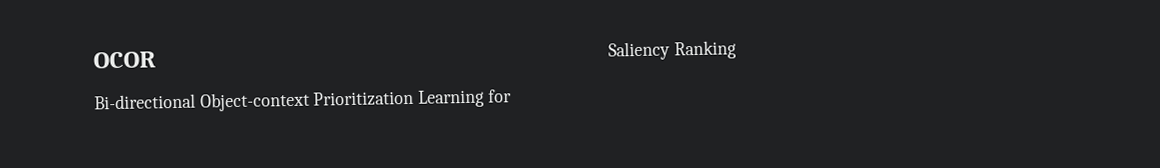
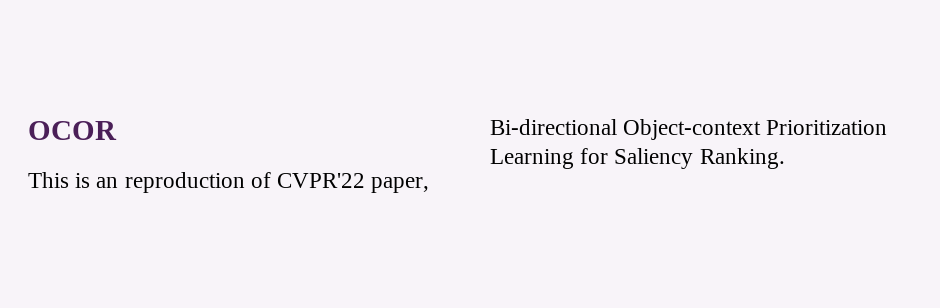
- Bi-directional Object-context Prioritization Learning for Saliency Ranking
+ This is an reproduction of CVPR'22 paper, Bi-directional Object-context Prioritization Learning for Saliency Ranking.

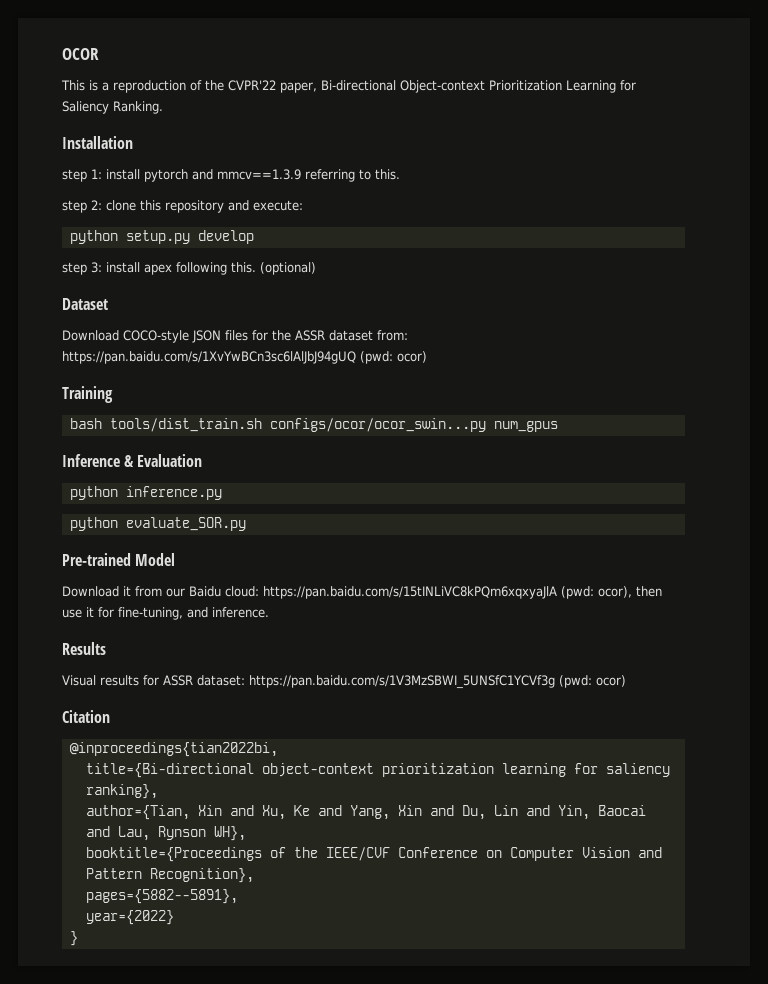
- This is an reproduction of CVPR'22 paper, Bi-directional Object-context Prioritization Learning for Saliency Ranking.
+ This is a reproduction of the CVPR'22 paper, Bi-directional Object-context Prioritization Learning for Saliency Ranking.
+ Installation
+ step 1: install pytorch and mmcv==1.3.9 referring to this.
+ step 2: clone this repository and execute:
+ python setup.py develop
+ step 3: install apex following this. (optional)
+ Dataset
+ Download COCO-style JSON files for the ASSR dataset from: https://pan.baidu.com/s/1XvYwBCn3sc6lAlJbJ94gUQ (pwd: ocor)
+ Training
+ bash tools/dist_train.sh configs/ocor/ocor_swin...py num_gpus
+ Inference & Evaluation
+ python inference.py
+ python evaluate_SOR.py
+ Pre-trained Model
+ Download it from our Baidu cloud: https://pan.baidu.com/s/15tINLiVC8kPQm6xqxyaJlA (pwd: ocor), then use it for fine-tuning, and inference.
+ Results
+ Visual results for ASSR dataset: https://pan.baidu.com/s/1V3MzSBWI_5UNSfC1YCVf3g (pwd: ocor)
+ Citation
+ @inproceedings{tian2022bi,
+ title={Bi-directional object-context prioritization learning for saliency ranking},
+ author={Tian, Xin and Xu, Ke and Yang, Xin and Du, Lin and Yin, Baocai and Lau, Rynson WH},
+ booktitle={Proceedings of the IEEE/CVF Conference on Computer Vision and Pattern Recognition},
+ pages={5882--5891},
+ year={2022}
+ }

